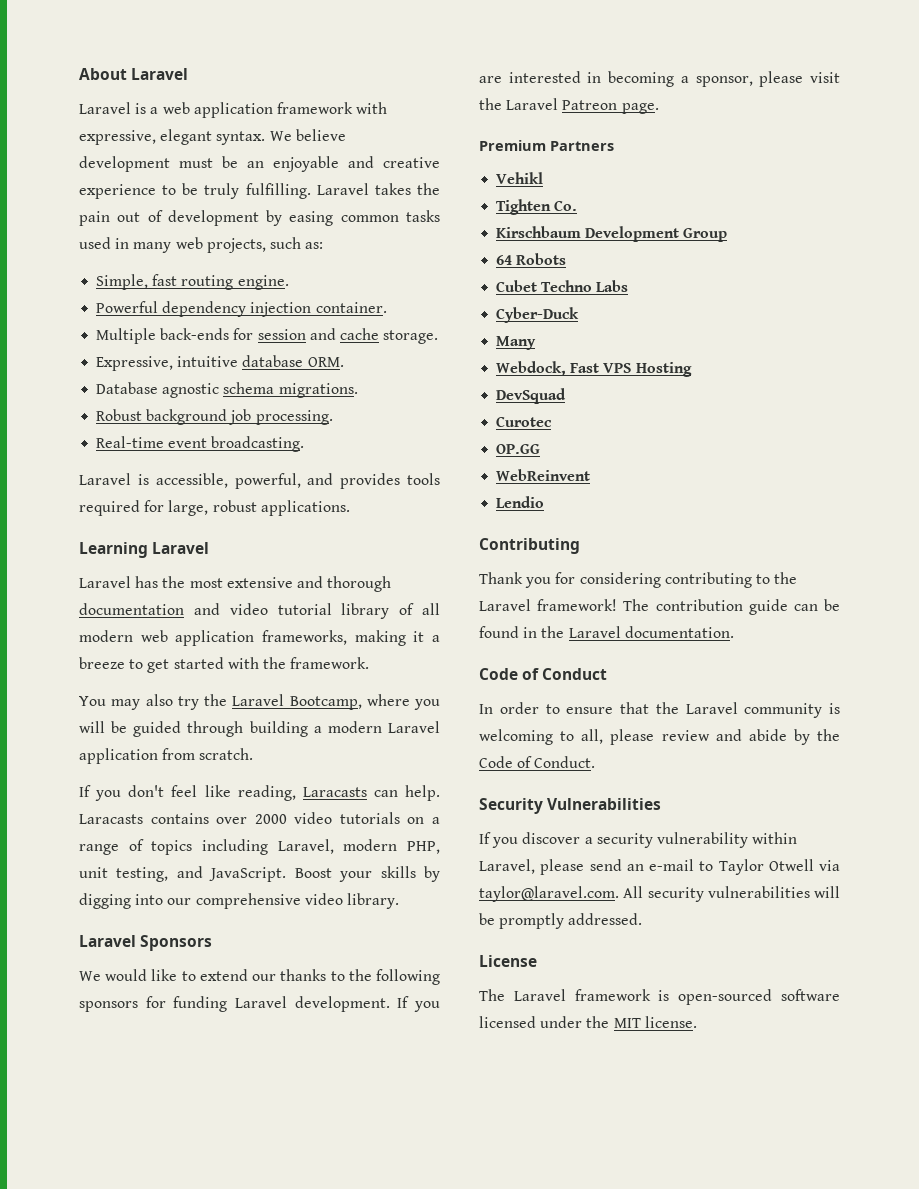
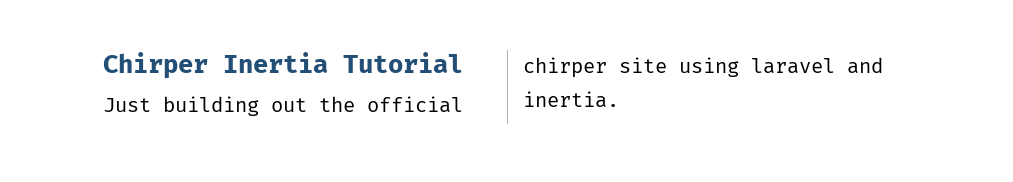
- About Laravel
- Laravel is a web application framework with expressive, elegant syntax. We believe development must be an enjoyable and creative experience to be truly fulfilling. Laravel takes the pain out of development by easing common tasks used in many web projects, such as:
- Simple, fast routing engine.
- Powerful dependency injection container.
- Multiple back-ends for session and cache storage.
- Expressive, intuitive database ORM.
- Database agnostic schema migrations.
- Robust background job processing.
- Real-time event broadcasting.
- Laravel is accessible, powerful, and provides tools required for large, robust applications.
- Learning Laravel
- Laravel has the most extensive and thorough documentation and video tutorial library of all modern web application frameworks, making it a breeze to get started with the framework.
- You may also try the Laravel Bootcamp, where you will be guided through building a modern Laravel application from scratch.
- If you don't feel like reading, Laracasts can help. Laracasts contains over 2000 video tutorials on a range of topics including Laravel, modern PHP, unit testing, and JavaScript. Boost your skills by digging into our comprehensive video library.
- Laravel Sponsors
- We would like to extend our thanks to the following sponsors for funding Laravel development. If you are interested in becoming a sponsor, please visit the Laravel Patreon page.
- Premium Partners
- Vehikl
- Tighten Co.
- Kirschbaum Development Group
- 64 Robots
- Cubet Techno Labs
- Cyber-Duck
- Many
- Webdock, Fast VPS Hosting
- DevSquad
- Curotec
- OP.GG
- WebReinvent
- Lendio
- Contributing
- Thank you for considering contributing to the Laravel framework! The contribution guide can be found in the Laravel documentation.
- Code of Conduct
- In order to ensure that the Laravel community is welcoming to all, please review and abide by the Code of Conduct.
- Security Vulnerabilities
- If you discover a security vulnerability within Laravel, please send an e-mail to Taylor Otwell via taylor@laravel.com. All security vulnerabilities will be promptly addressed.
- License
- The Laravel framework is open-sourced software licensed under the MIT license.
+ Chirper Inertia Tutorial
+ Just building out the official chirper site using laravel and inertia.

